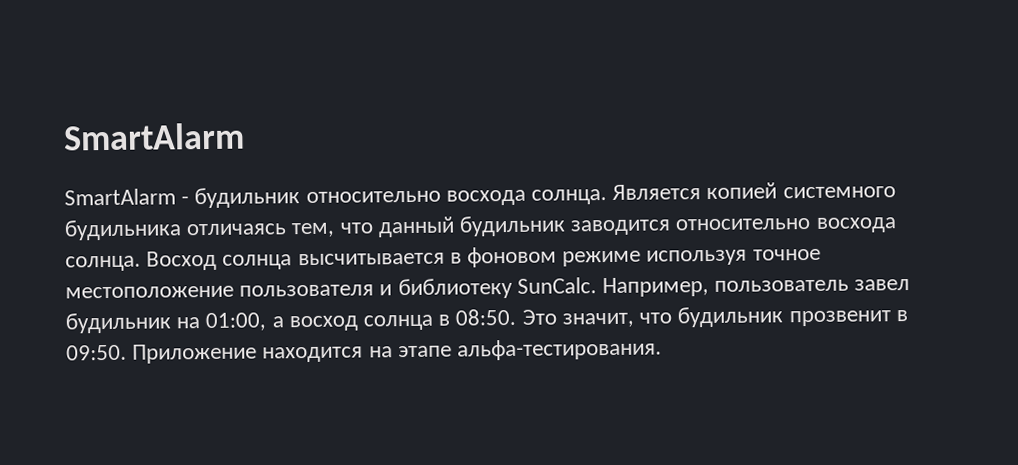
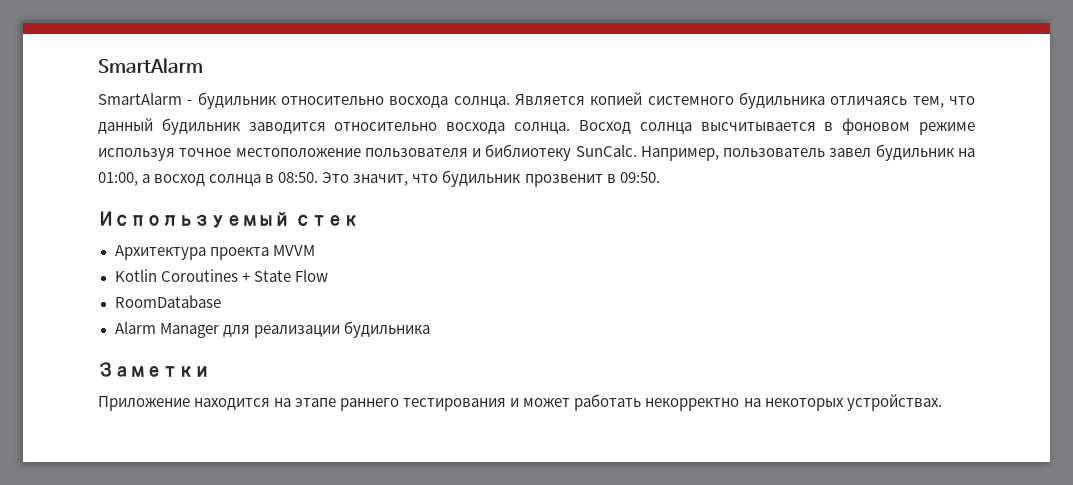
- Это значит, что будильник прозвенит в 09:50. Приложение находится на этапе альфа-тестирования.
+ Это значит, что будильник прозвенит в 09:50.
+ Используемый стек
+ Архитектура проекта MVVM
+ Kotlin Coroutines + State Flow
+ RoomDatabase
+ Alarm Manager для реализации будильника
+ Заметки
+ Приложение находится на этапе раннего тестирования и может работать некорректно на некоторых устройствах.

